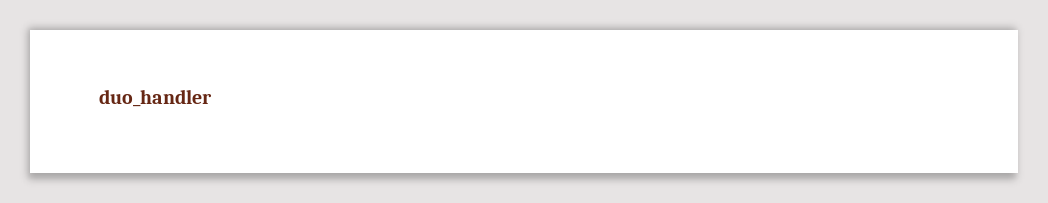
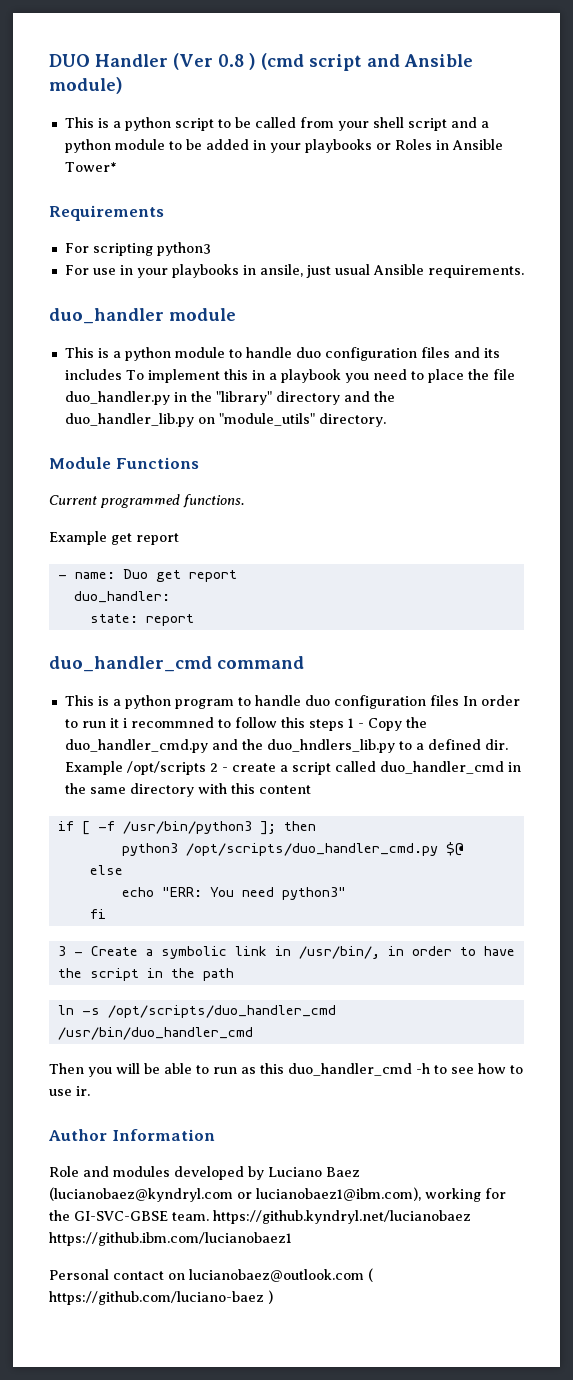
- duo_handler
+ DUO Handler (Ver 0.8 ) (cmd script and Ansible module)
+ This is a python script to be called from your shell script and a python module to be added in your playbooks or Roles in Ansible Tower*
+ Requirements
+ For scripting python3
+ For use in your playbooks in ansile, just usual Ansible requirements.
+ duo_handler module
+ This is a python module to handle duo configuration files and its includes To implement this in a playbook you need to place the file duo_handler.py in the "library" directory and the duo_handler_lib.py on "module_utils" directory.
+ Module Functions
+ Current programmed functions.
+ Example get report
+ - name: Duo get report
+ duo_handler:
+ state: report
+ duo_handler_cmd command
+ This is a python program to handle duo configuration files In order to run it i recommned to follow this steps 1 - Copy the duo_handler_cmd.py and the duo_hndlers_lib.py to a defined dir. Example /opt/scripts 2 - create a script called duo_handler_cmd in the same directory with this content
+ if [ -f /usr/bin/python3 ]; then
+ python3 /opt/scripts/duo_handler_cmd.py $@
+ else
+ echo "ERR: You need python3"
+ fi
+ 3 - Create a symbolic link in /usr/bin/, in order to have the script in the path
+ ln -s /opt/scripts/duo_handler_cmd /usr/bin/duo_handler_cmd
+ Then you will be able to run as this duo_handler_cmd -h to see how to use ir.
+ Author Information
+ Role and modules developed by Luciano Baez (lucianobaez@kyndryl.com or lucianobaez1@ibm.com), working for the GI-SVC-GBSE team. https://github.kyndryl.net/lucianobaez https://github.ibm.com/lucianobaez1
+ Personal contact on lucianobaez@outlook.com ( https://github.com/luciano-baez )

